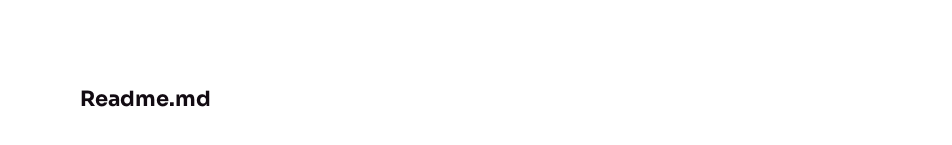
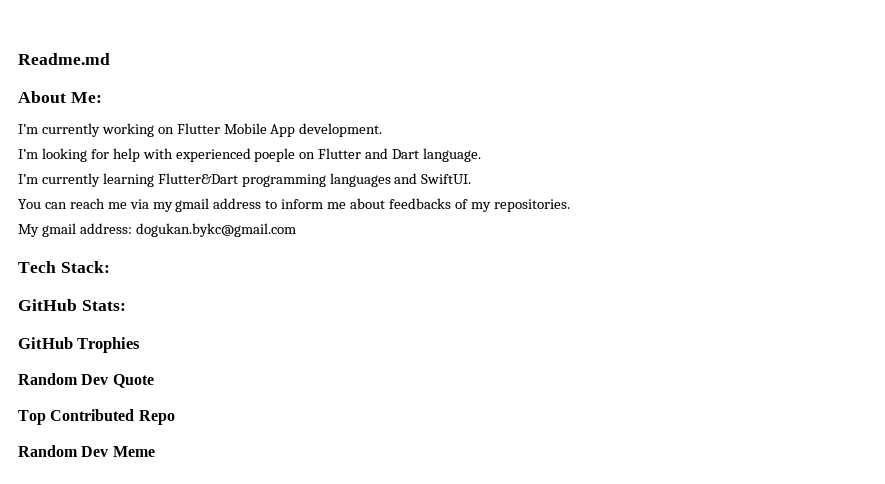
+ About Me:
+ I’m currently working on Flutter Mobile App development.
+ I’m looking for help with experienced poeple on Flutter and Dart language.
+ I’m currently learning Flutter&Dart programming languages and SwiftUI.
+ You can reach me via my gmail address to inform me about feedbacks of my repositories.
+ My gmail address: dogukan.bykc@gmail.com
+ Tech Stack:
+ GitHub Stats:
+ GitHub Trophies
+ Random Dev Quote
+ Top Contributed Repo
+ Random Dev Meme

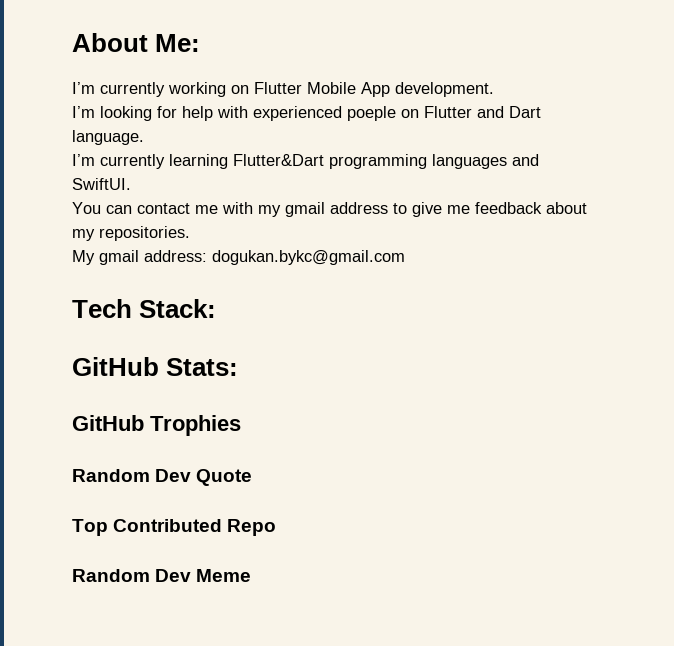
- Readme.md
- You can reach me via my gmail address to inform me about feedbacks of my repositories.
+ You can contact me with my gmail address to give me feedback about my repositories.

